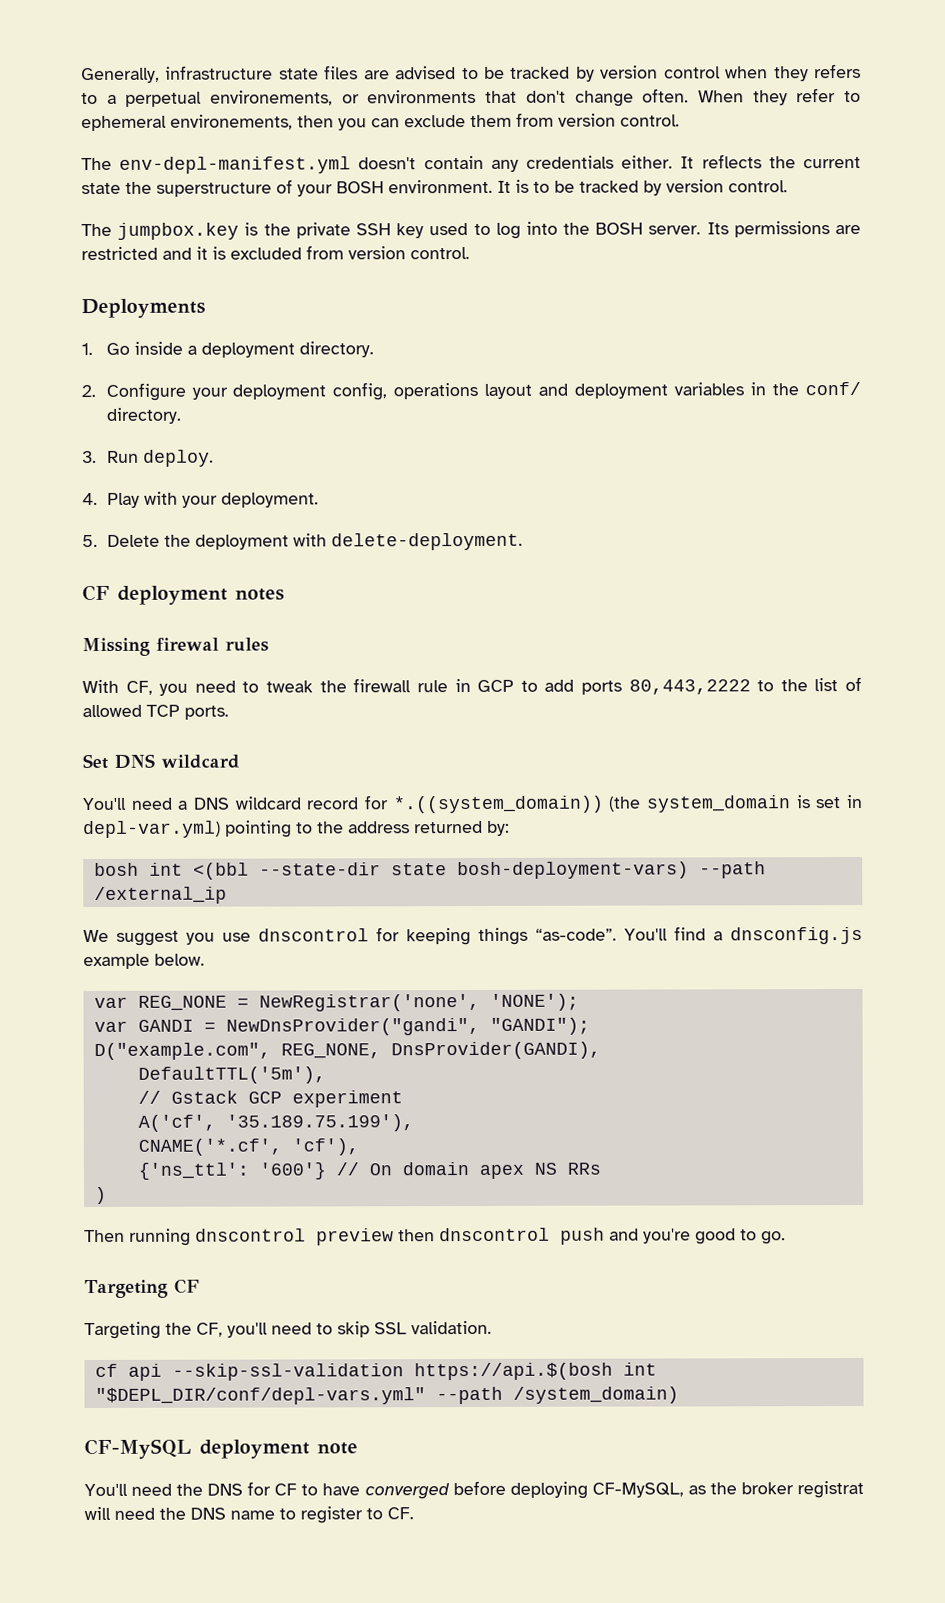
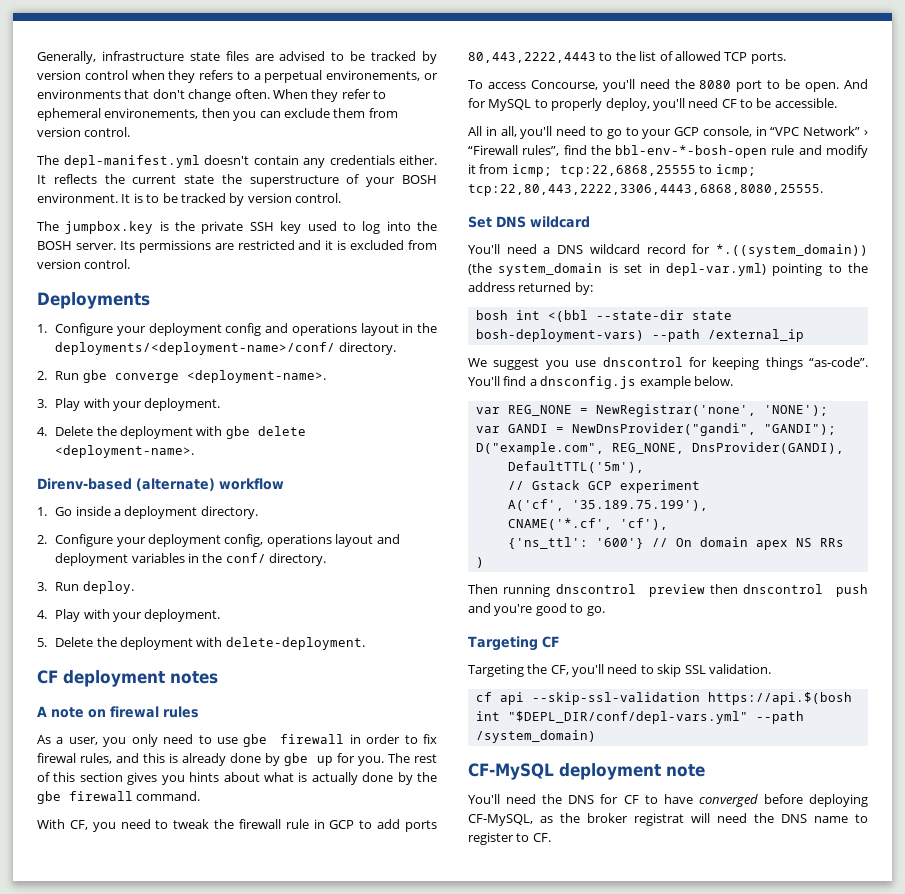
- The env-depl-manifest.yml doesn't contain any credentials either.
+ The depl-manifest.yml doesn't contain any credentials either.
+ 1. Configure your deployment config and operations layout in the deployments/<deployment-name>/conf/ directory.
+ 2. Run gbe converge <deployment-name>.
+ 3. Play with your deployment.
+ 4. Delete the deployment with gbe delete <deployment-name>.
+ Direnv-based (alternate) workflow
- Missing firewal rules
+ A note on firewal rules
+ As a user, you only need to use gbe firewall in order to fix firewal rules, and this is already done by gbe up for you. The rest of this section gives you hints about what is actually done by the gbe firewall command.
- With CF, you need to tweak the firewall rule in GCP to add ports 80,443,2222 to the list of allowed TCP ports.
+ With CF, you need to tweak the firewall rule in GCP to add ports 80,443,2222,4443 to the list of allowed TCP ports.
+ To access Concourse, you'll need the 8080 port to be open. And for MySQL to properly deploy, you'll need CF to be accessible.
+ All in all, you'll need to go to your GCP console, in “VPC Network” › “Firewall rules”, find the bbl-env-*-bosh-open rule and modify it from icmp; tcp:22,6868,25555 to icmp; tcp:22,80,443,2222,3306,4443,6868,8080,25555.

